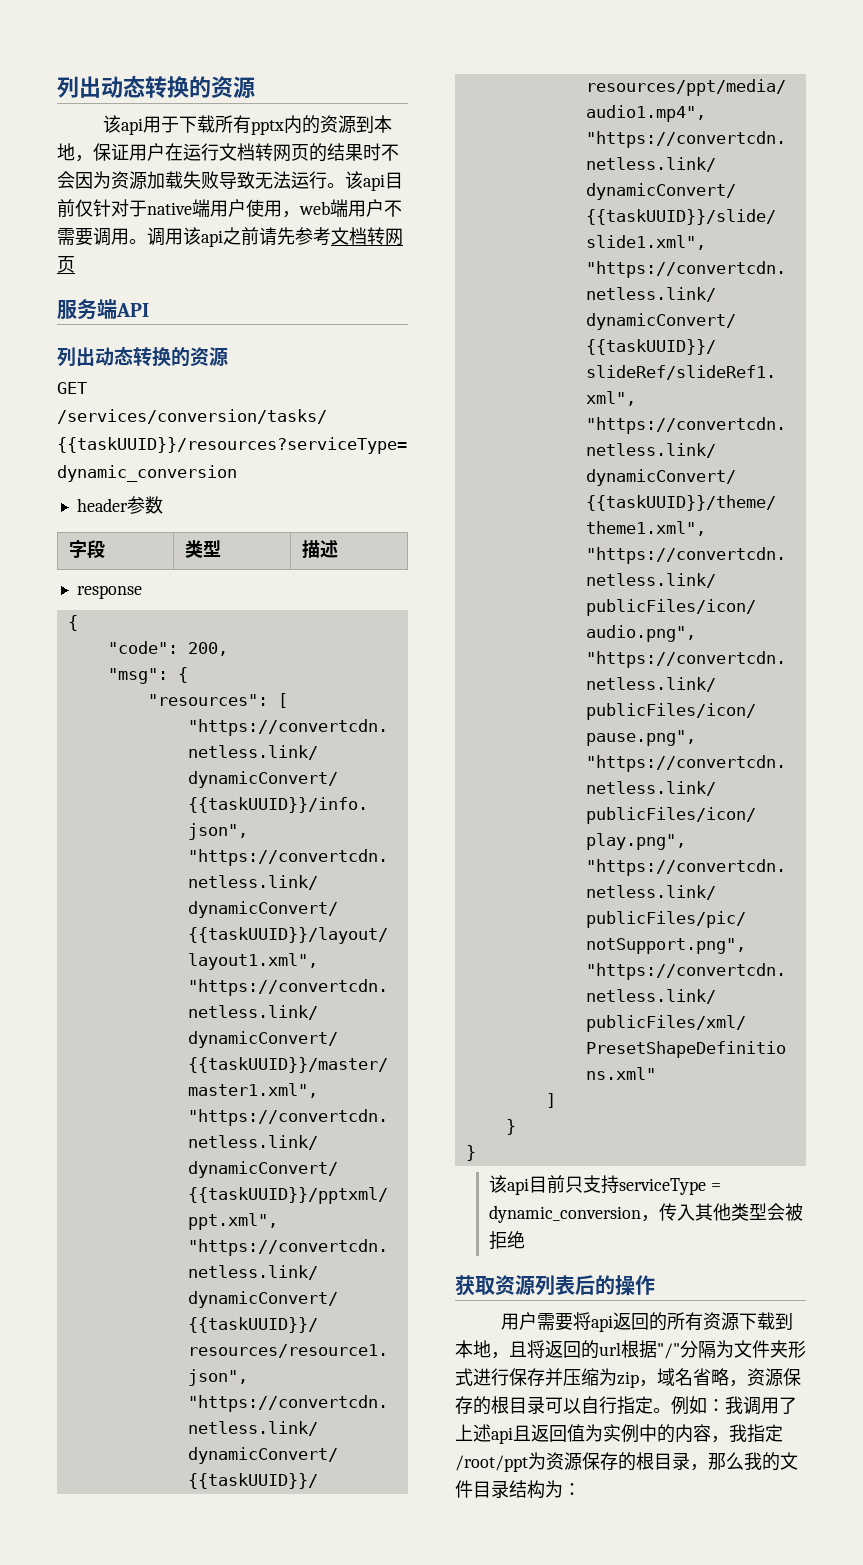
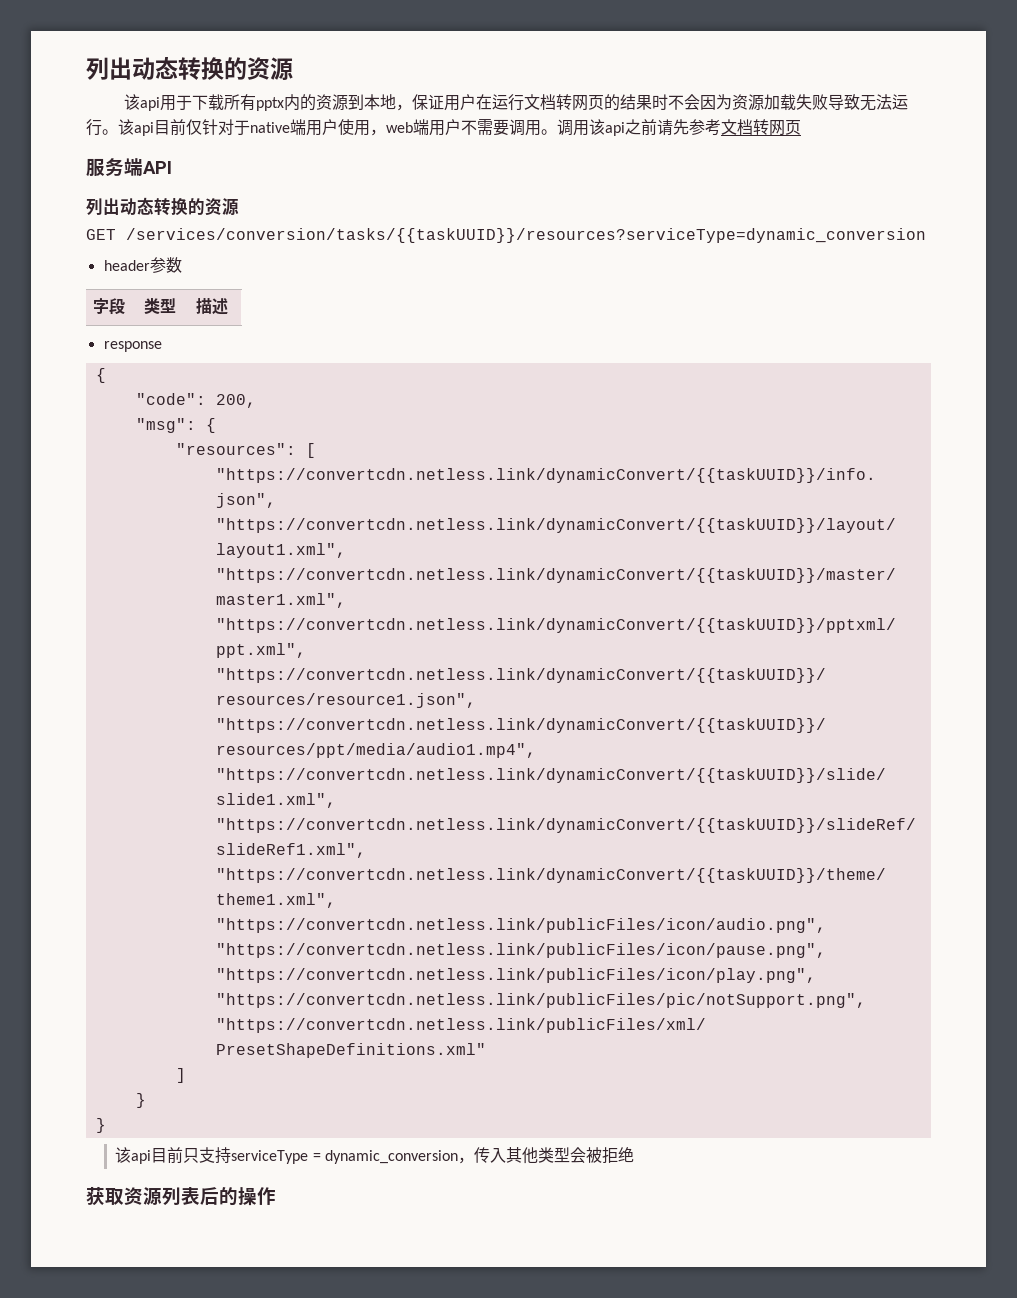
- 用户需要将api返回的所有资源下载到本地，且将返回的url根据"/"分隔为文件夹形式进行保存并压缩为zip，域名省略，资源保存的根目录可以自行指定。例如：我调用了上述api且返回值为实例中的内容，我指定/root/ppt为资源保存的根目录，那么我的文件目录结构为：

